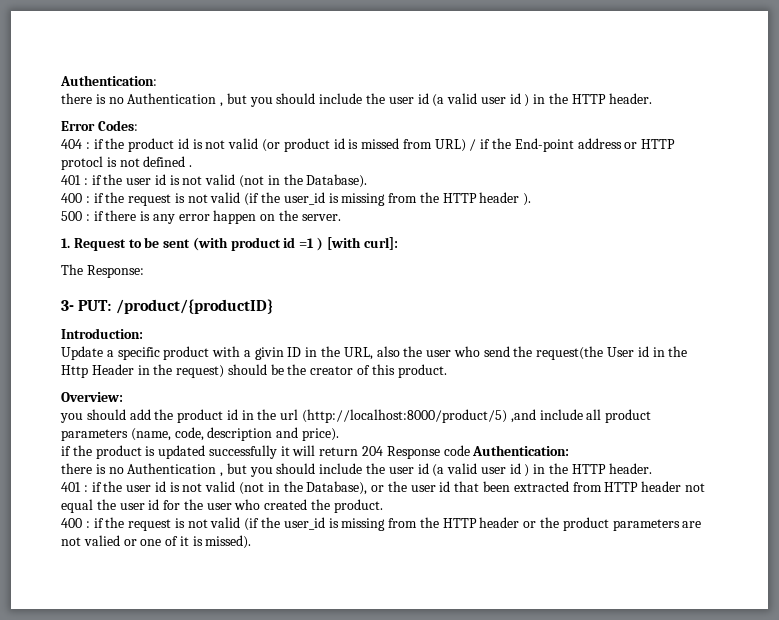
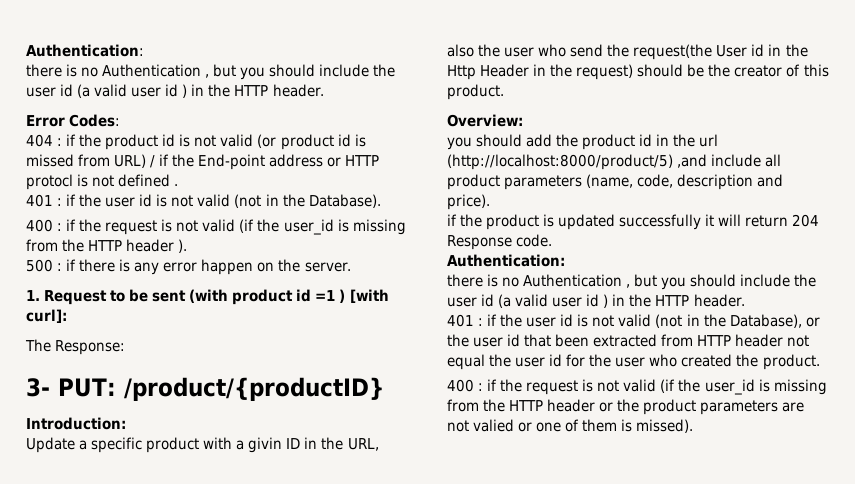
- if the product is updated successfully it will return 204 Response code Authentication:
+ if the product is updated successfully it will return 204 Response code.
+ Authentication:
- 400 : if the request is not valid (if the user_id is missing from the HTTP header or the product parameters are not valied or one of it is missed).
+ 400 : if the request is not valid (if the user_id is missing from the HTTP header or the product parameters are not valied or one of them is missed).

